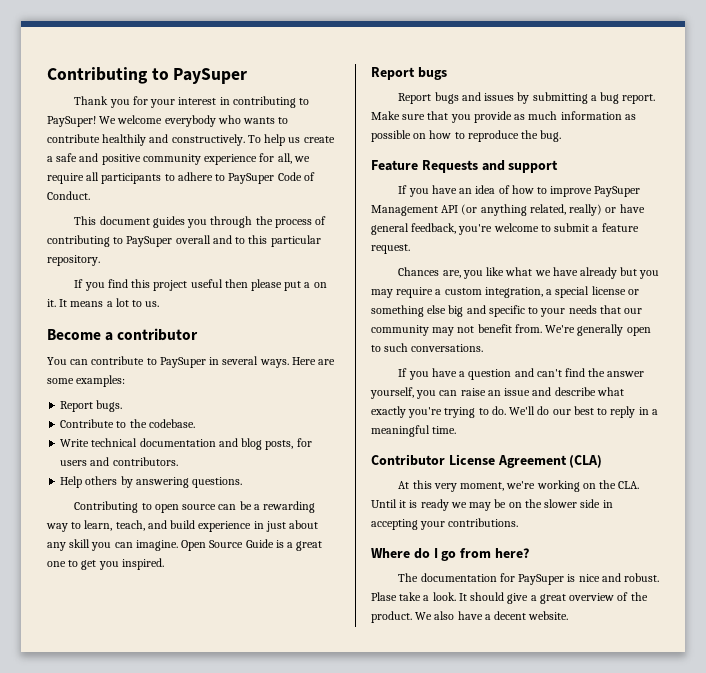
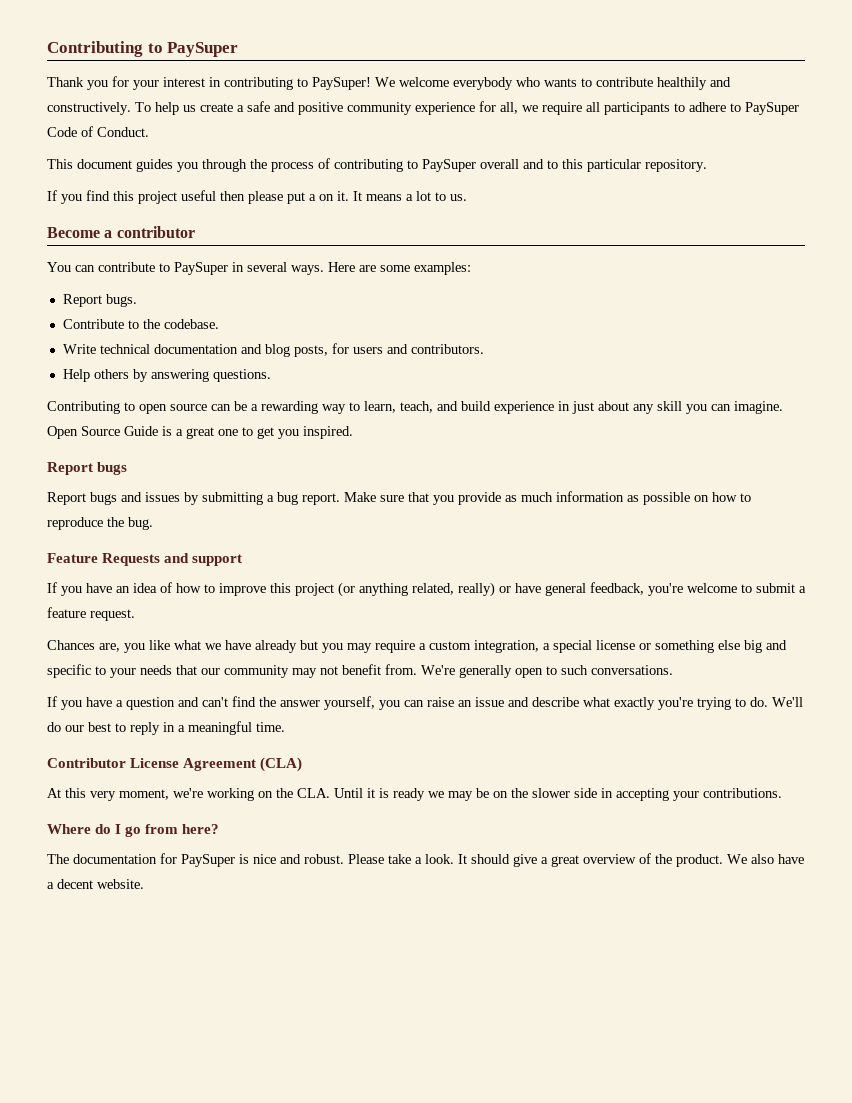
- If you have an idea of how to improve PaySuper Management API (or anything related, really) or have general feedback, you're welcome to submit a feature request.
+ If you have an idea of how to improve this project (or anything related, really) or have general feedback, you're welcome to submit a feature request.
- Plase take a look.
+ Please take a look.

